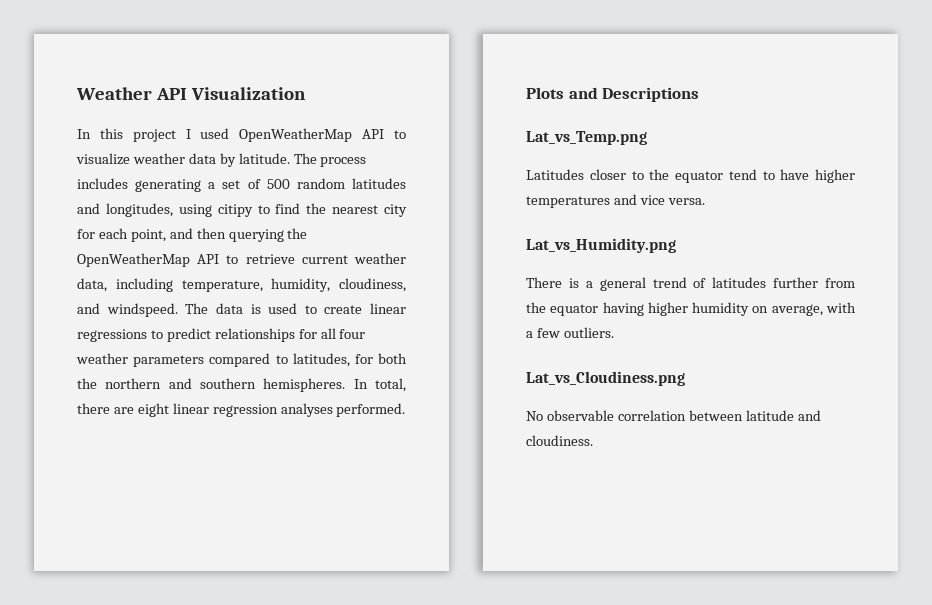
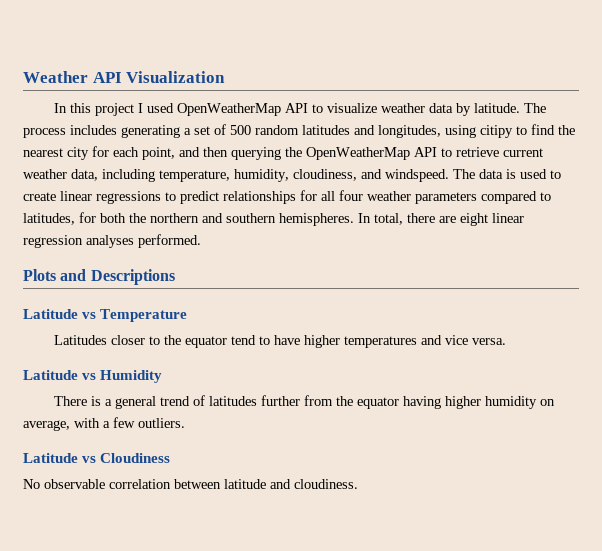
- Lat_vs_Temp.png
+ Latitude vs Temperature
- Lat_vs_Humidity.png
+ Latitude vs Humidity
- Lat_vs_Cloudiness.png
+ Latitude vs Cloudiness

